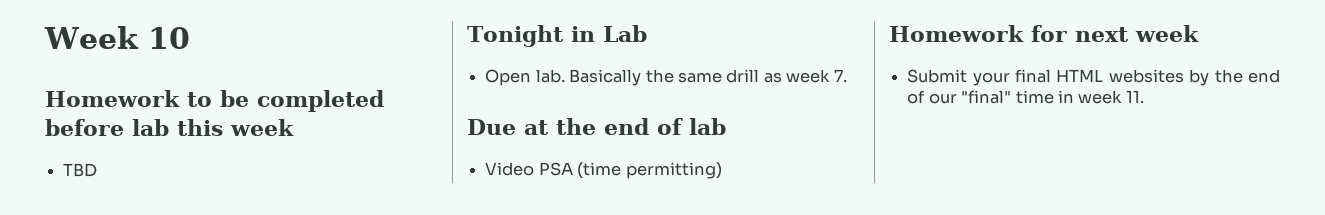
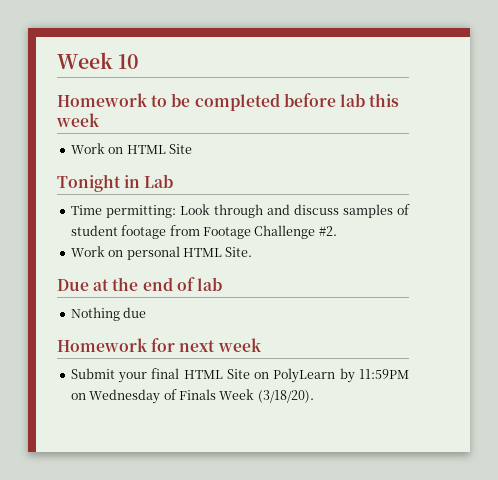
- TBD
+ Work on HTML Site
- Open lab. Basically the same drill as week 7.
+ Time permitting: Look through and discuss samples of student footage from Footage Challenge #2.
+ Work on personal HTML Site.
- Video PSA (time permitting)
+ Nothing due
- Submit your final HTML websites by the end of our "final" time in week 11.
+ Submit your final HTML Site on PolyLearn by 11:59PM on Wednesday of Finals Week (3/18/20).

